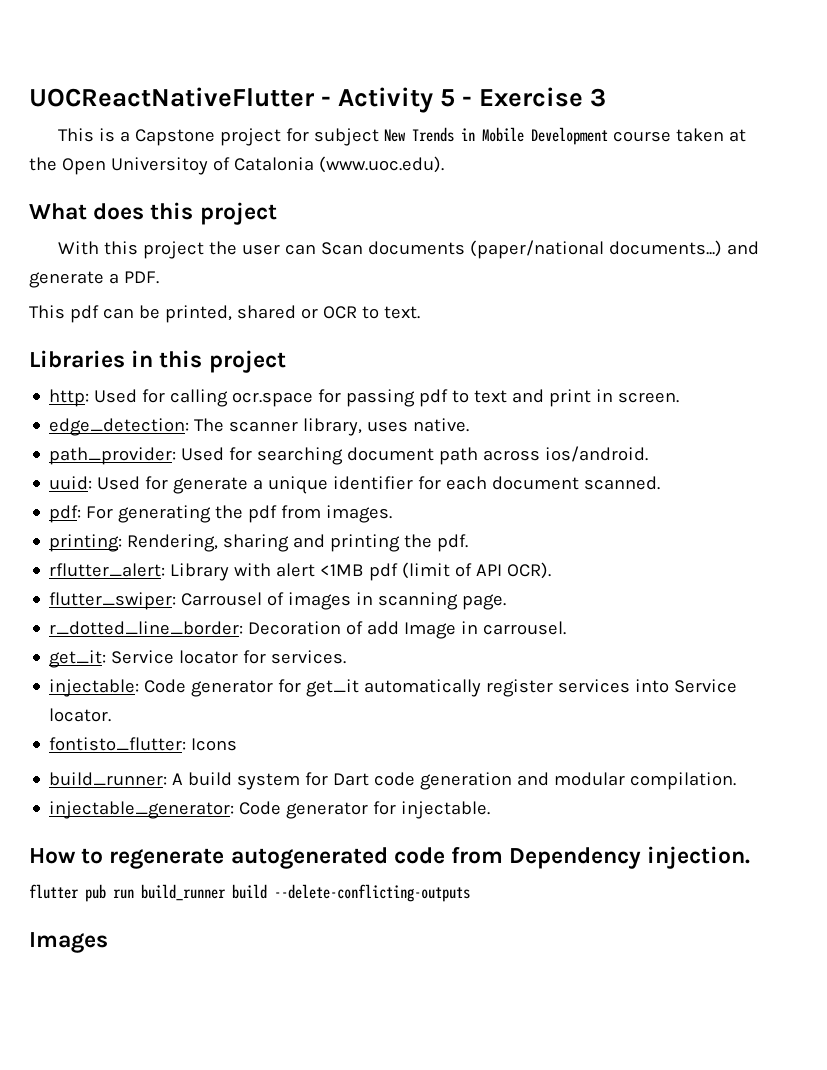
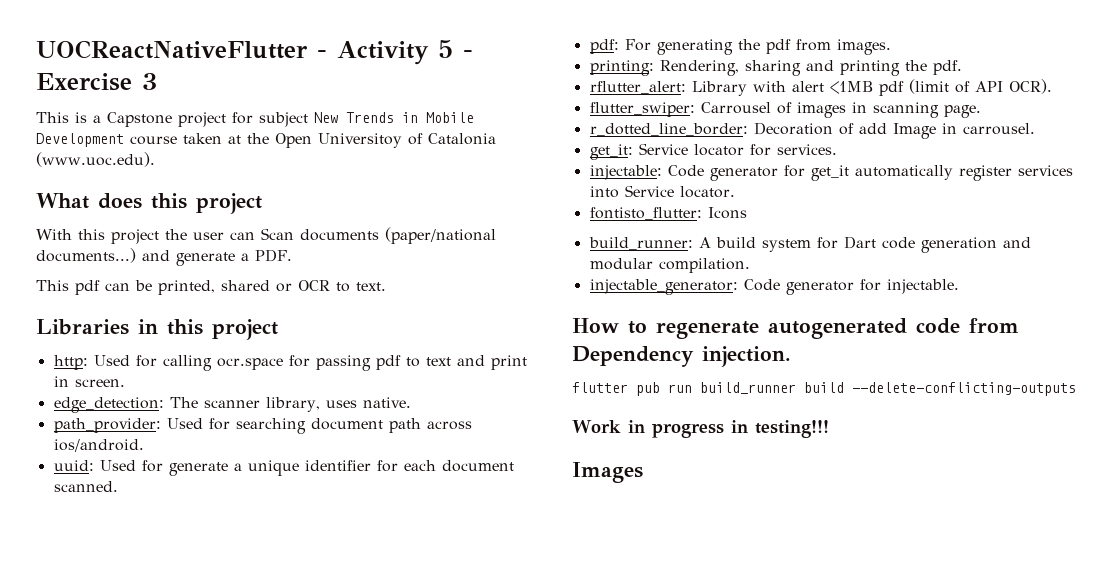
+ Work in progress in testing!!!

